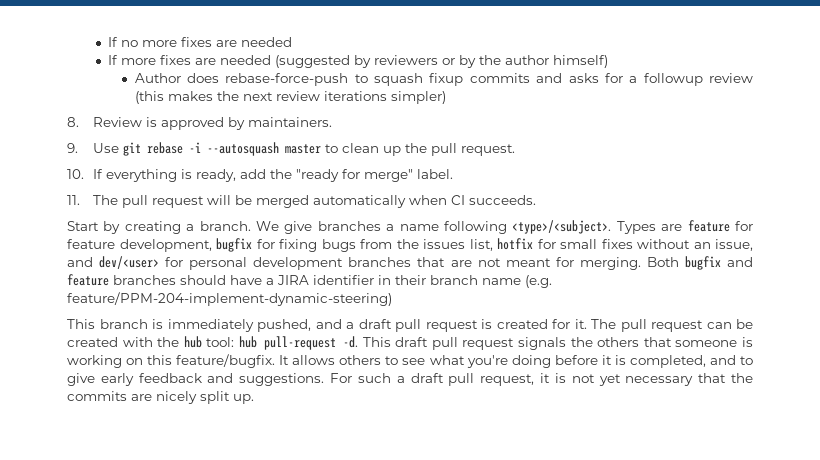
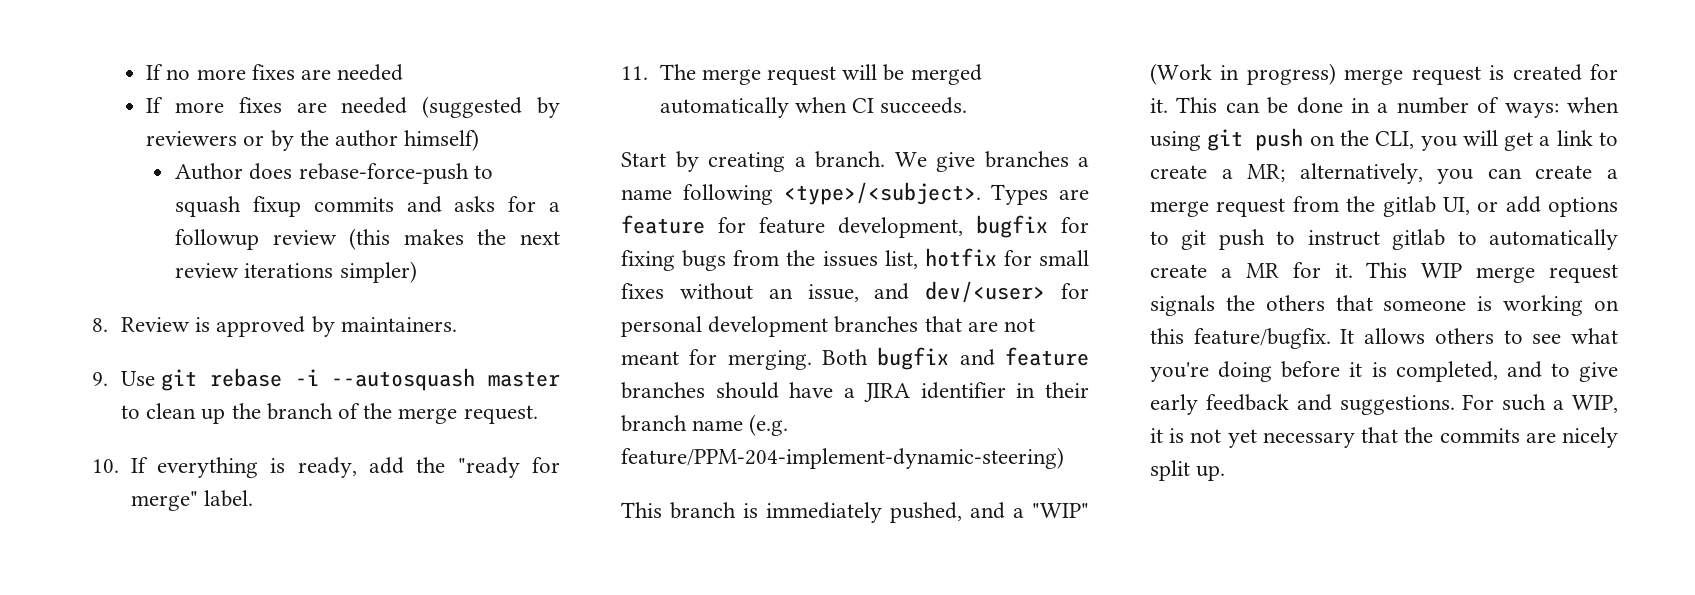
- 9. Use git rebase -i --autosquash master to clean up the pull request.
+ 9. Use git rebase -i --autosquash master to clean up the branch of the merge request.
- 11. The pull request will be merged automatically when CI succeeds.
+ 11. The merge request will be merged automatically when CI succeeds.
- This branch is immediately pushed, and a draft pull request is created for it.
+ This branch is immediately pushed, and a "WIP" (Work in progress) merge request is created for it.
- The pull request can be created with the hub tool: hub pull-request -d. This draft pull request signals the others that someone is working on this feature/bugfix.
+ This can be done in a number of ways: when using git push on the CLI, you will get a link to create a MR; alternatively, you can create a merge request from the gitlab UI, or add options to git push to instruct gitlab to automatically create a MR for it. This WIP merge request signals the others that someone is working on this feature/bugfix.
- For such a draft pull request, it is not yet necessary that the commits are nicely split up.
+ For such a WIP, it is not yet necessary that the commits are nicely split up.

